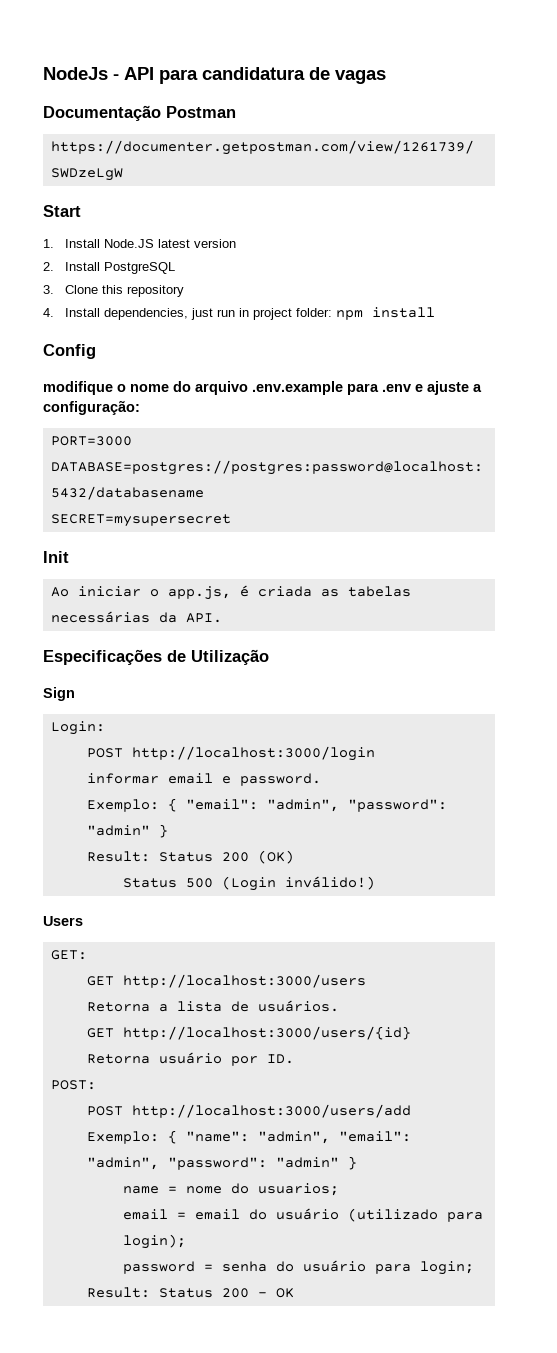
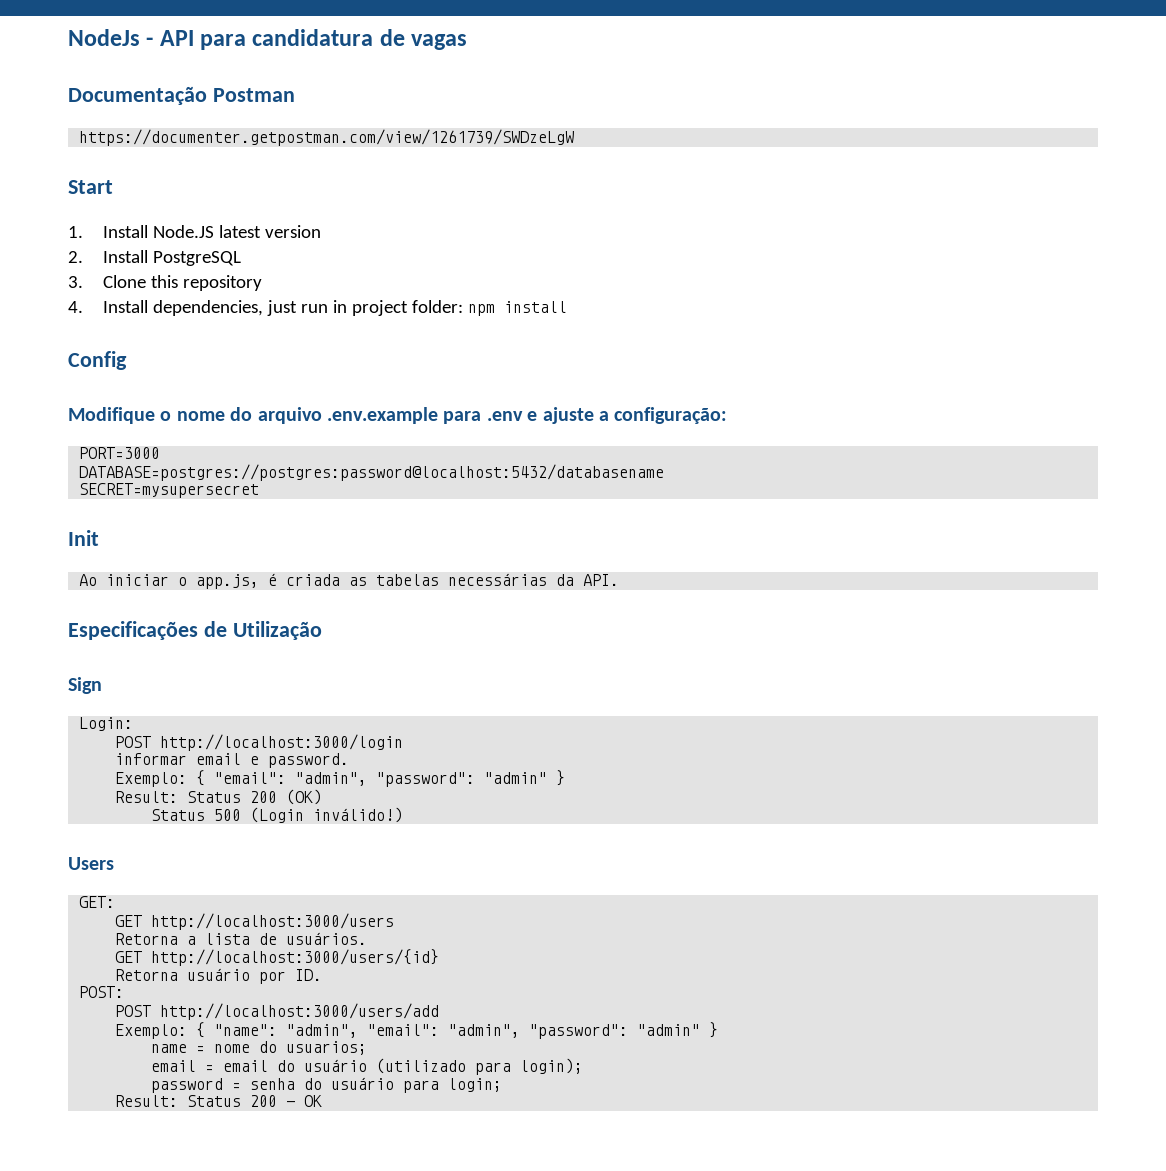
- modifique o nome do arquivo .env.example para .env e ajuste a configuração:
+ Modifique o nome do arquivo .env.example para .env e ajuste a configuração:

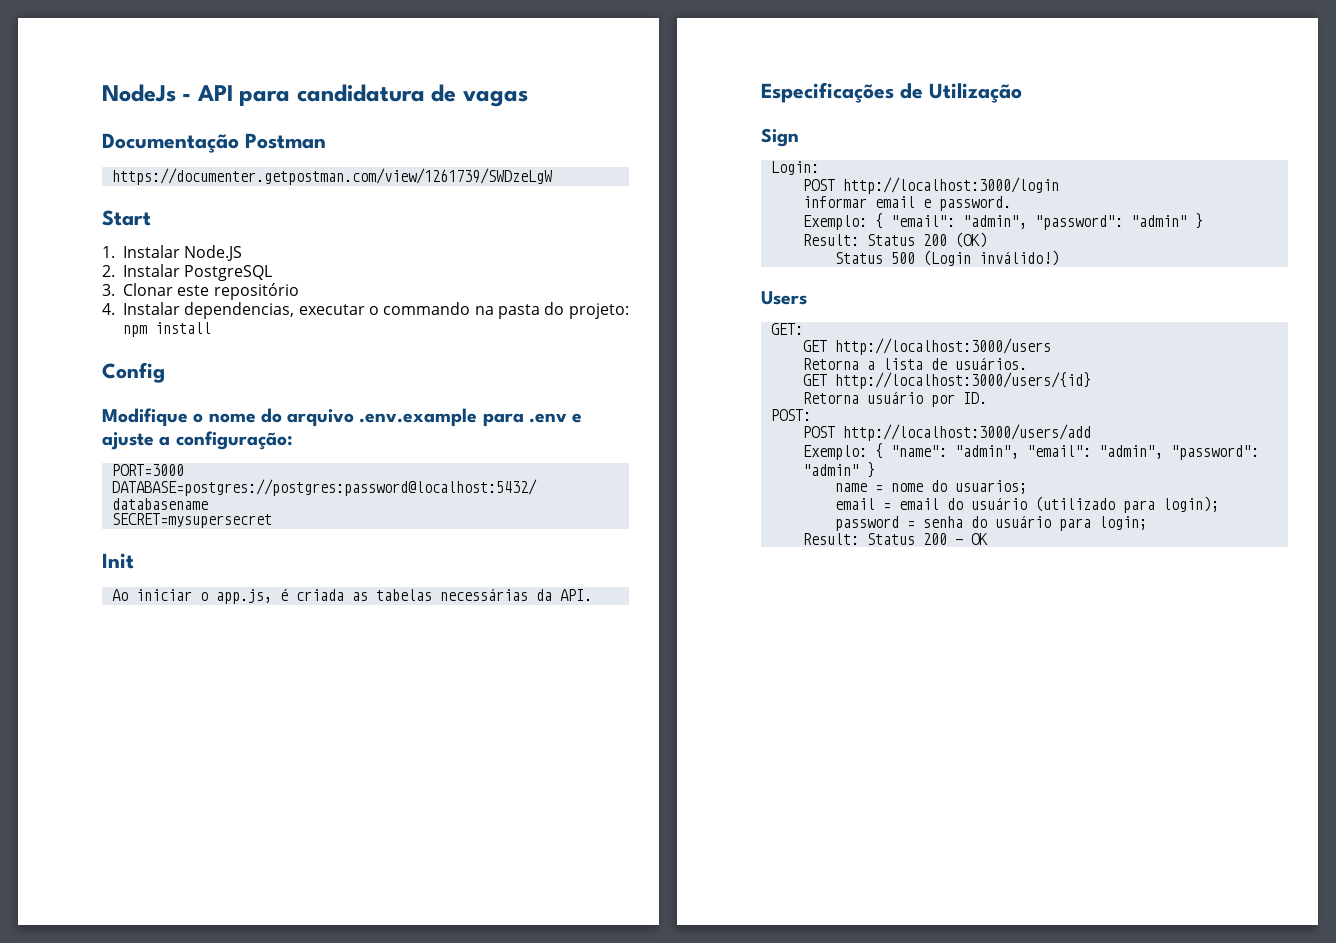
- 1. Install Node.JS latest version
+ 1. Instalar Node.JS
- 2. Install PostgreSQL
+ 2. Instalar PostgreSQL
- 3. Clone this repository
- 4. Install dependencies, just run in project folder: npm install
+ 3. Clonar este repositório
+ 4. Instalar dependencias, executar o commando na pasta do projeto: npm install

